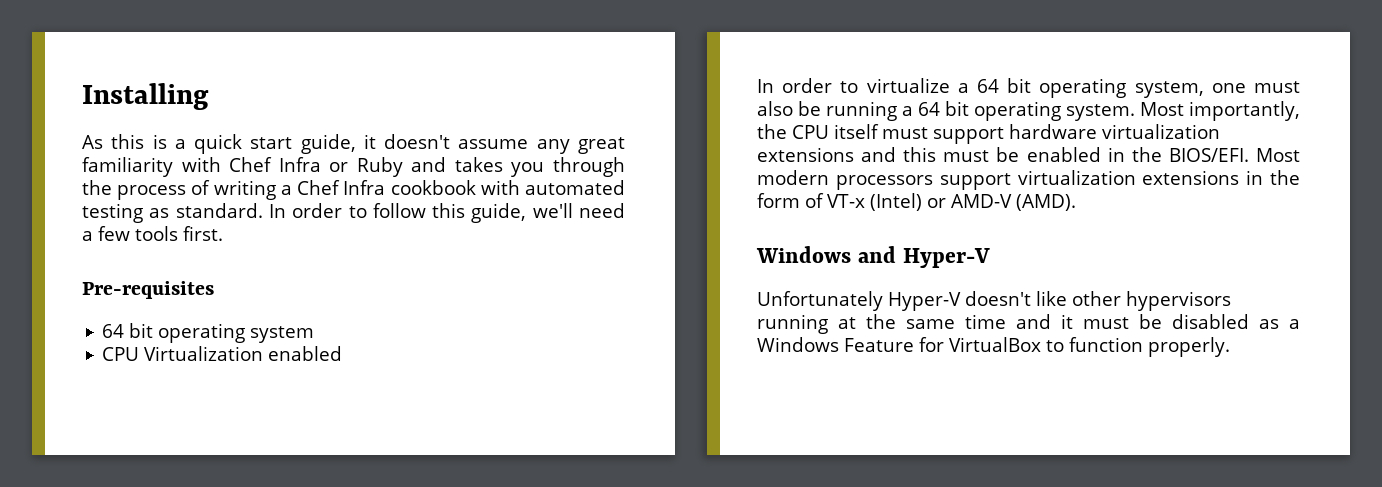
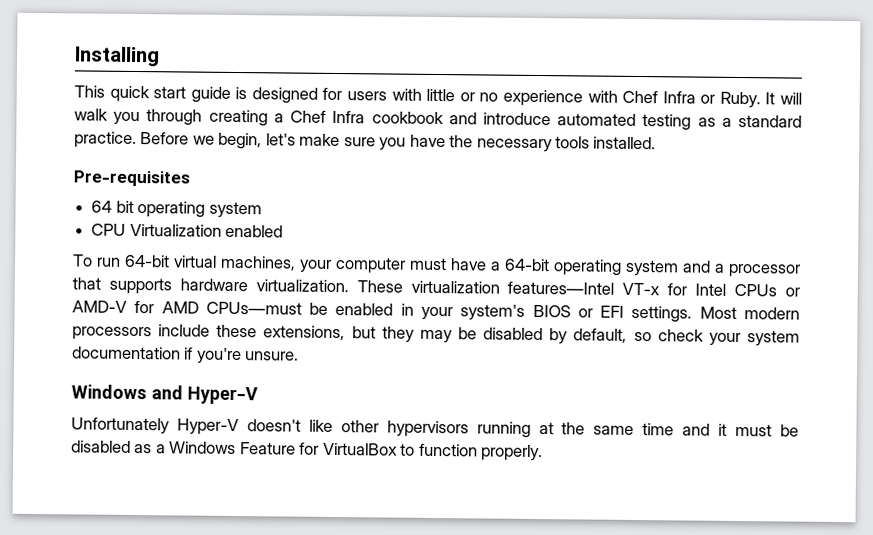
- As this is a quick start guide, it doesn't assume any great familiarity with Chef Infra or Ruby and takes you through the process of writing a Chef Infra cookbook with automated testing as standard. In order to follow this guide, we'll need a few tools first.
+ This quick start guide is designed for users with little or no experience with Chef Infra or Ruby. It will walk you through creating a Chef Infra cookbook and introduce automated testing as a standard practice. Before we begin, let's make sure you have the necessary tools installed.
- In order to virtualize a 64 bit operating system, one must also be running a 64 bit operating system. Most importantly, the CPU itself must support hardware virtualization extensions and this must be enabled in the BIOS/EFI. Most modern processors support virtualization extensions in the form of VT-x (Intel) or AMD-V (AMD).
+ To run 64-bit virtual machines, your computer must have a 64-bit operating system and a processor that supports hardware virtualization. These virtualization features—Intel VT-x for Intel CPUs or AMD-V for AMD CPUs—must be enabled in your system's BIOS or EFI settings. Most modern processors include these extensions, but they may be disabled by default, so check your system documentation if you're unsure.

